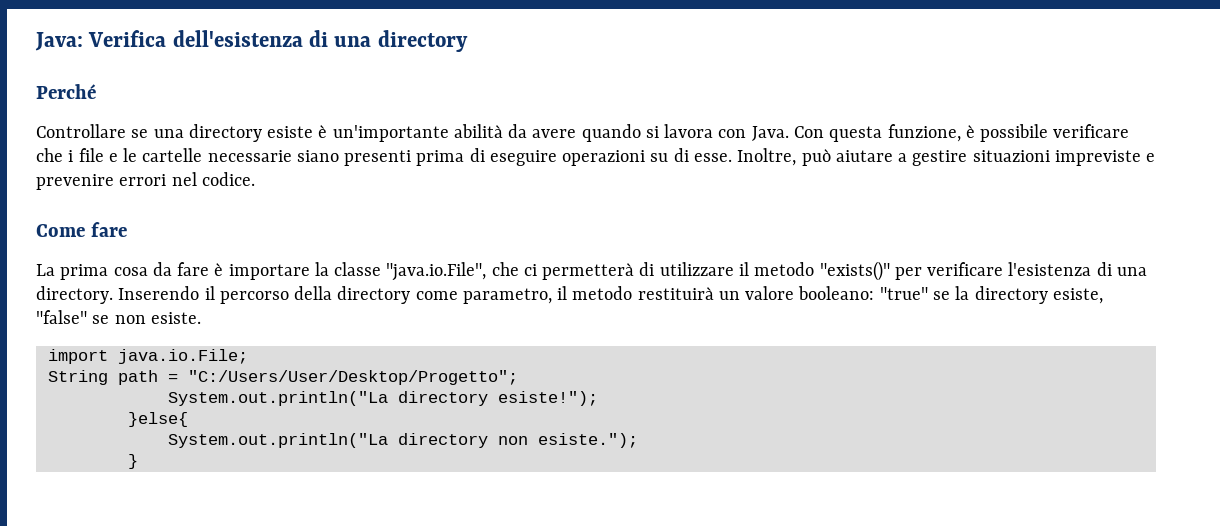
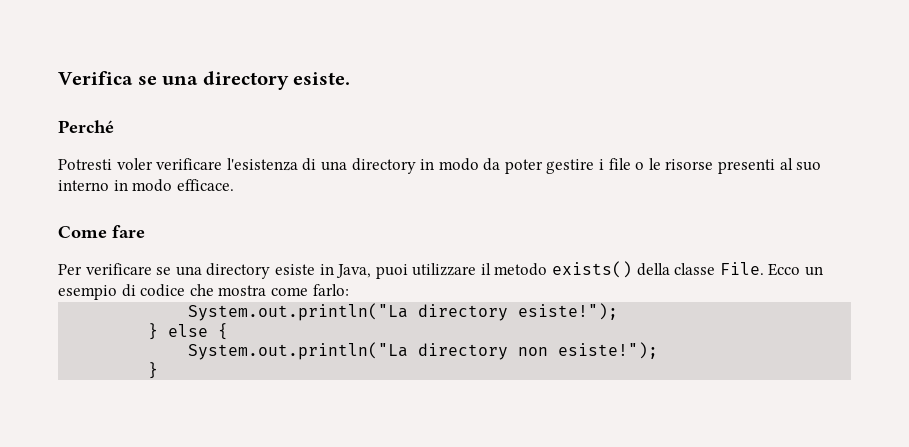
- Java: Verifica dell'esistenza di una directory
+ Verifica se una directory esiste.
  Perché
- Controllare se una directory esiste è un'importante abilità da avere quando si lavora con Java. Con questa funzione, è possibile verificare che i file e le cartelle necessarie siano presenti prima di eseguire operazioni su di esse. Inoltre, può aiutare a gestire situazioni impreviste e prevenire errori nel codice.
+ Potresti voler verificare l'esistenza di una directory in modo da poter gestire i file o le risorse presenti al suo interno in modo efficace.
  Come fare
- La prima cosa da fare è importare la classe "java.io.File", che ci permetterà di utilizzare il metodo "exists()" per verificare l'esistenza di una directory. Inserendo il percorso della directory come parametro, il metodo restituirà un valore booleano: "true" se la directory esiste, "false" se non esiste.
- import java.io.File;
- String path = "C:/Users/User/Desktop/Progetto";
+ Per verificare se una directory esiste in Java, puoi utilizzare il metodo exists() della classe File. Ecco un esempio di codice che mostra come farlo:
- }else{
+ } else {
- System.out.println("La directory non esiste.");
+ System.out.println("La directory non esiste!");

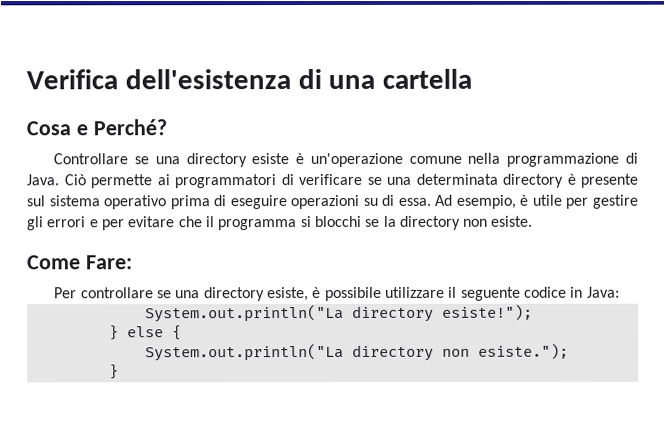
- Verifica se una directory esiste.
- Perché
- Potresti voler verificare l'esistenza di una directory in modo da poter gestire i file o le risorse presenti al suo interno in modo efficace.
- Come fare
- Per verificare se una directory esiste in Java, puoi utilizzare il metodo exists() della classe File. Ecco un esempio di codice che mostra come farlo:
+ Verifica dell'esistenza di una cartella
+ Cosa e Perché?
+ Controllare se una directory esiste è un'operazione comune nella programmazione di Java. Ciò permette ai programmatori di verificare se una determinata directory è presente sul sistema operativo prima di eseguire operazioni su di essa. Ad esempio, è utile per gestire gli errori e per evitare che il programma si blocchi se la directory non esiste.
+ Come Fare:
+ Per controllare se una directory esiste, è possibile utilizzare il seguente codice in Java:
- System.out.println("La directory non esiste!");
+ System.out.println("La directory non esiste.");

